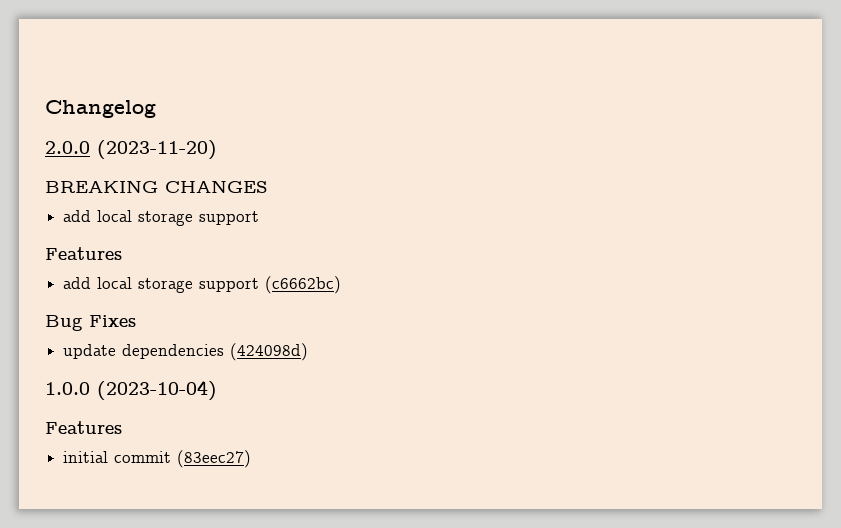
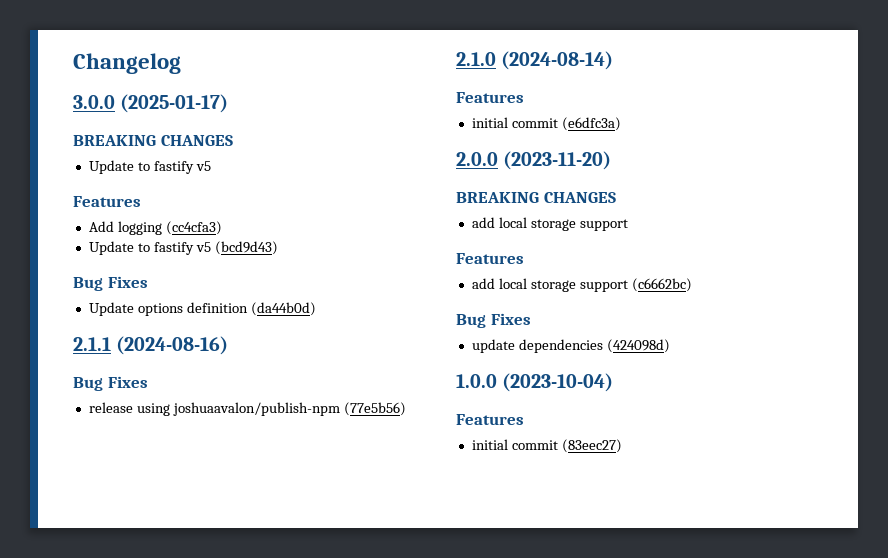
+ 3.0.0 (2025-01-17)
+ BREAKING CHANGES
+ Update to fastify v5
+ Features
+ Add logging (cc4cfa3)
+ Update to fastify v5 (bcd9d43)
+ Bug Fixes
+ Update options definition (da44b0d)
+ 2.1.1 (2024-08-16)
+ Bug Fixes
+ release using joshuaavalon/publish-npm (77e5b56)
+ 2.1.0 (2024-08-14)
+ Features
+ initial commit (e6dfc3a)

